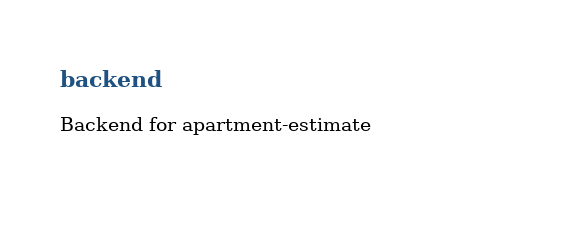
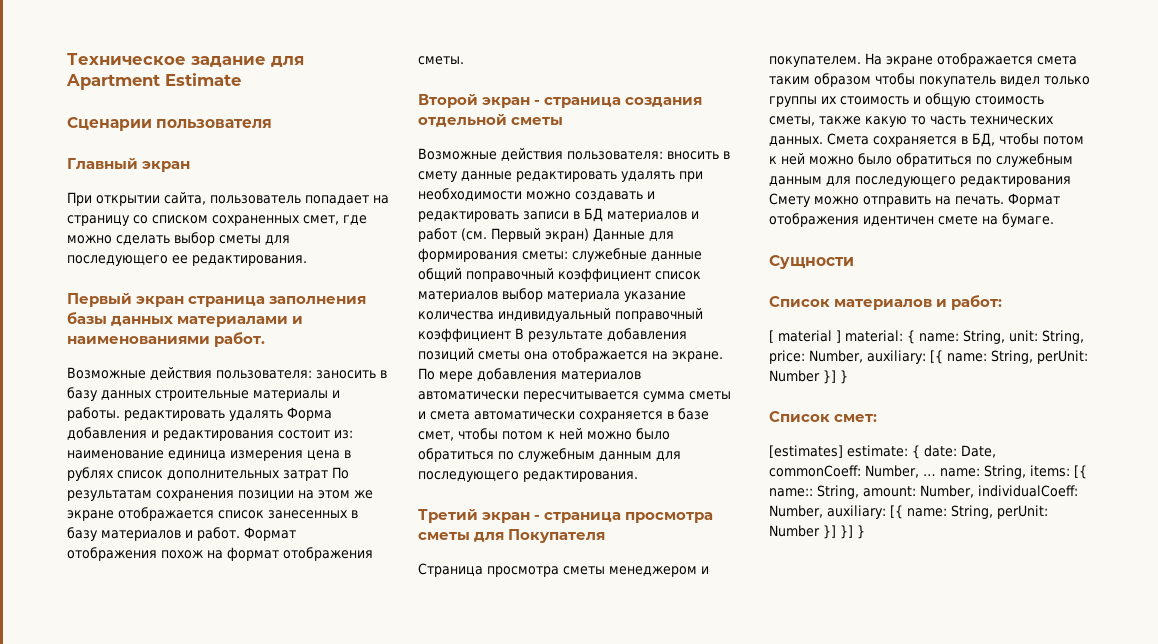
- backend
- Backend for apartment-estimate
+ Техническое задание для Apartment Estimate
+ Сценарии пользователя
+ Главный экран
+ При открытии сайта, пользователь попадает на страницу со списком сохраненных смет, где можно сделать выбор сметы для последующего ее редактирования.
+ Первый экран cтраница заполнения базы данных материалами и наименованиями работ.
+ Возможные действия пользователя: заносить в базу данных строительные материалы и работы. редактировать удалять Форма добавления и редактирования состоит из: наименование единица измерения цена в рублях список дополнительных затрат По результатам сохранения позиции на этом же экране отображается список занесенных в базу материалов и работ. Формат отображения похож на формат отображения сметы.
+ Второй экран - страница создания отдельной сметы
+ Возможные действия пользователя: вносить в смету данные редактировать удалять при необходимости можно создавать и редактировать записи в БД материалов и работ (см. Первый экран) Данные для формирования сметы: служебные данные общий поправочный коэффициент список материалов выбор материала указание количества индивидуальный поправочный коэффициент В результате добавления позиций сметы она отображается на экране. По мере добавления материалов автоматически пересчитывается сумма сметы и смета автоматически сохраняется в базе смет, чтобы потом к ней можно было обратиться по служебным данным для последующего редактирования.
+ Третий экран - страница просмотра сметы для Покупателя
+ Страница просмотра сметы менеджером и покупателем. На экране отображается смета таким образом чтобы покупатель видел только группы их стоимость и общую стоимость сметы, также какую то часть технических данных. Смета сохраняется в БД, чтобы потом к ней можно было обратиться по служебным данным для последующего редактирования Смету можно отправить на печать. Формат отображения идентичен смете на бумаге.
+ Сущности
+ Список материалов и работ:
+ [ material ] material: { name: String, unit: String, price: Number, auxiliary: [{ name: String, perUnit: Number }] }
+ Список смет:
+ [estimates] estimate: { date: Date, commonCoeff: Number, … name: String, items: [{ name:: String, amount: Number, individualCoeff: Number, auxiliary: [{ name: String, perUnit: Number }] }] }

